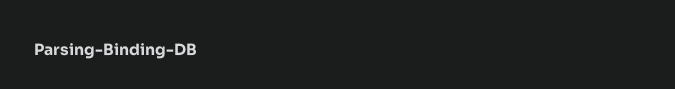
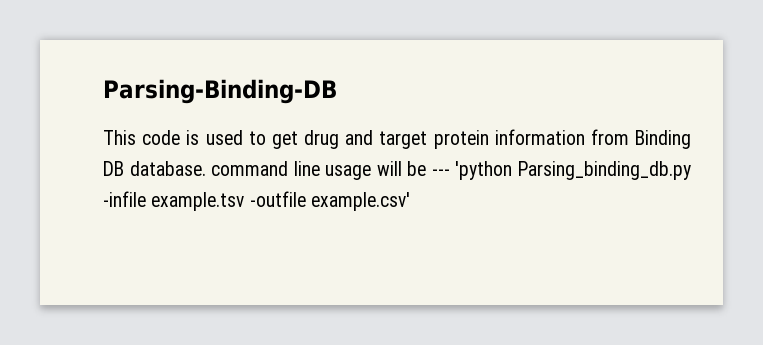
+ This code is used to get drug and target protein information from Binding DB database. command line usage will be --- 'python Parsing_binding_db.py -infile example.tsv -outfile example.csv'

